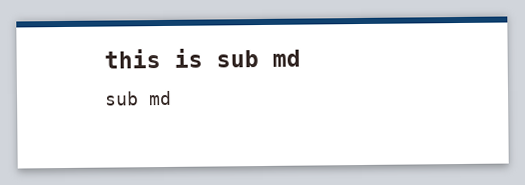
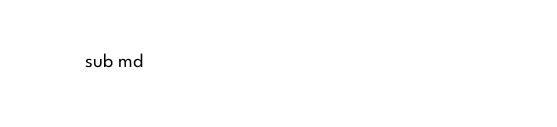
- this is sub md

